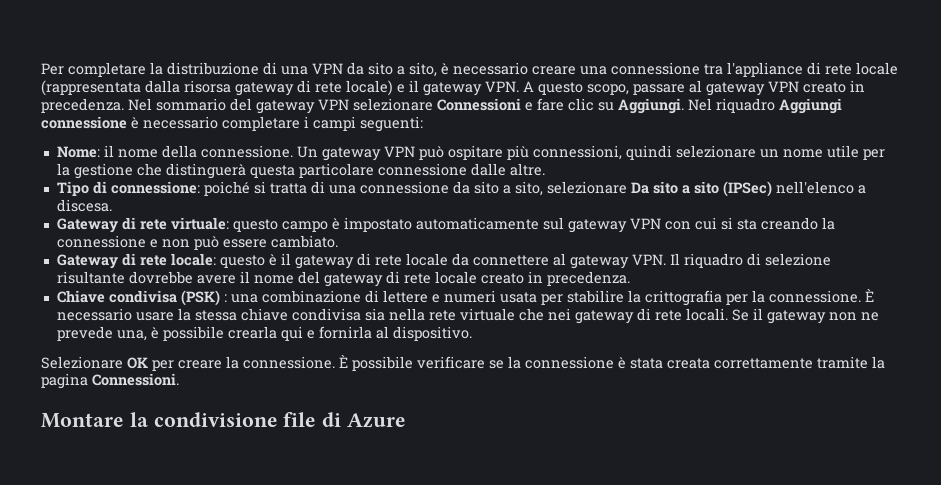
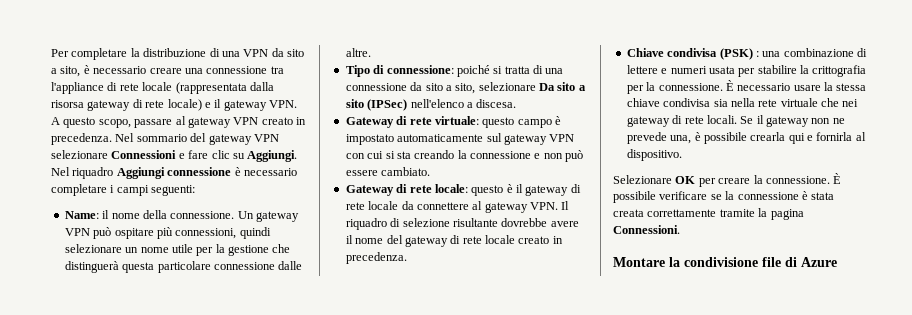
- Nome: il nome della connessione.
+ Name: il nome della connessione.

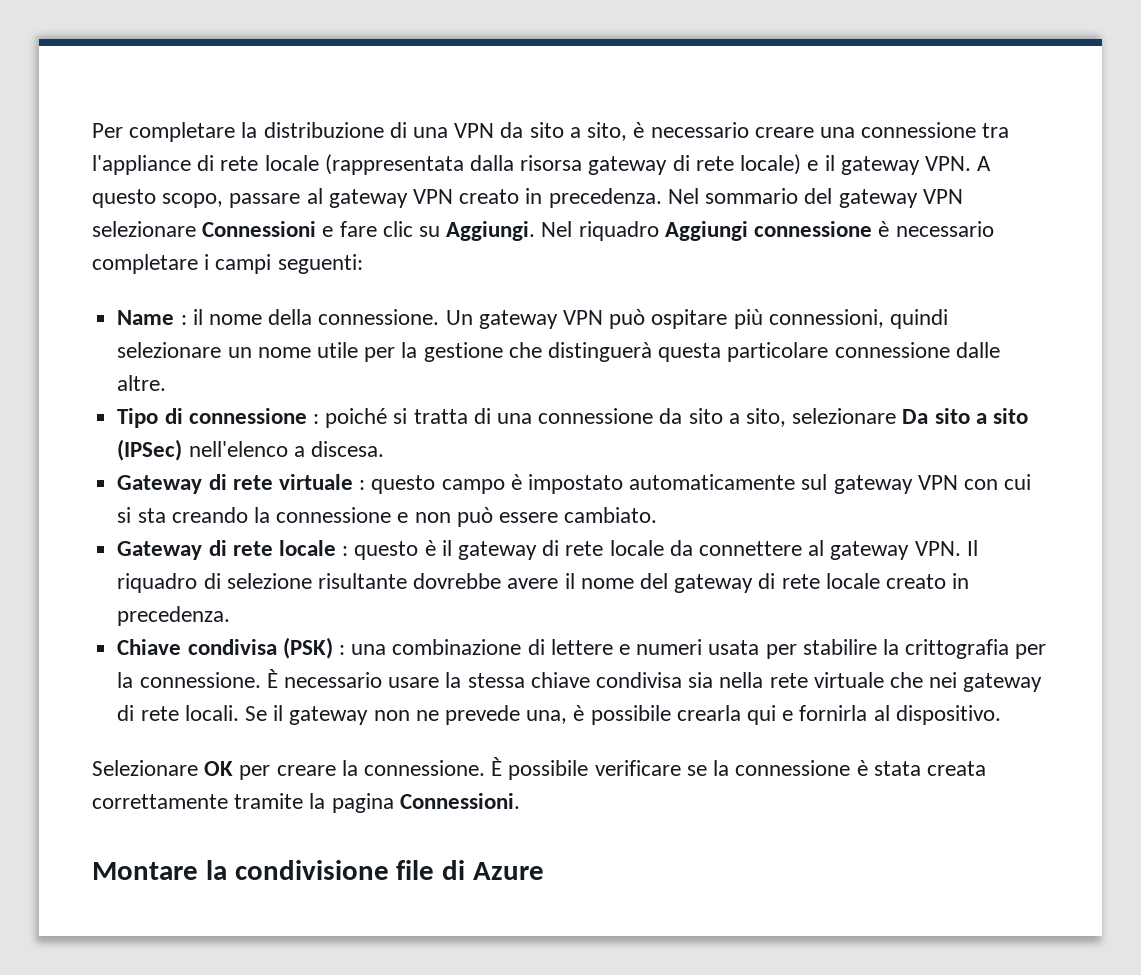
- Name: il nome della connessione.
+ Name : il nome della connessione.
- Tipo di connessione: poiché si tratta di una connessione da sito a sito, selezionare Da sito a sito (IPSec) nell'elenco a discesa.
+ Tipo di connessione : poiché si tratta di una connessione da sito a sito, selezionare Da sito a sito (IPSec) nell'elenco a discesa.
- Gateway di rete virtuale: questo campo è impostato automaticamente sul gateway VPN con cui si sta creando la connessione e non può essere cambiato.
+ Gateway di rete virtuale : questo campo è impostato automaticamente sul gateway VPN con cui si sta creando la connessione e non può essere cambiato.
- Gateway di rete locale: questo è il gateway di rete locale da connettere al gateway VPN. Il riquadro di selezione risultante dovrebbe avere il nome del gateway di rete locale creato in precedenza.
+ Gateway di rete locale : questo è il gateway di rete locale da connettere al gateway VPN. Il riquadro di selezione risultante dovrebbe avere il nome del gateway di rete locale creato in precedenza.

